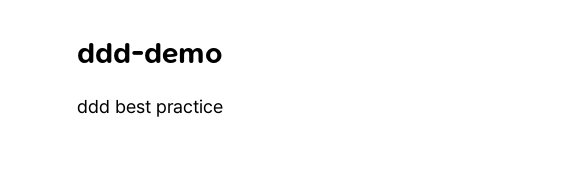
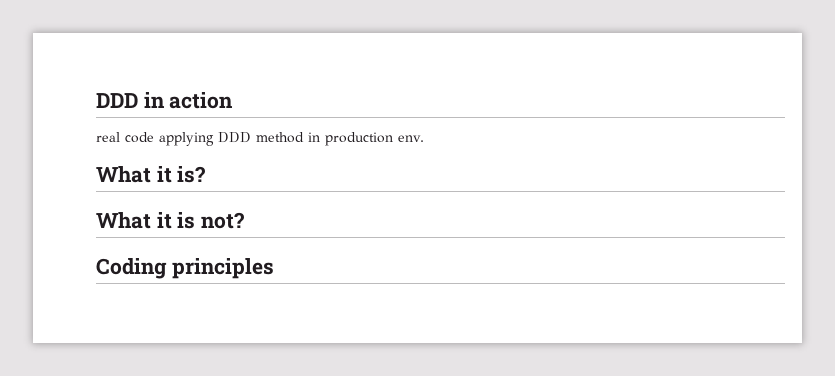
- ddd-demo
- ddd best practice
+ DDD in action
+ real code applying DDD method in production env.
+ What it is?
+ What it is not?
+ Coding principles

